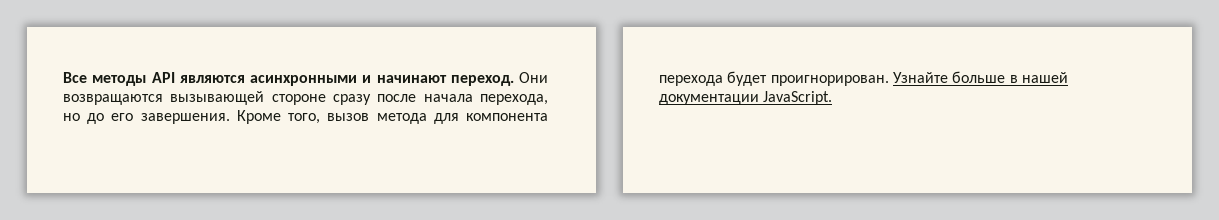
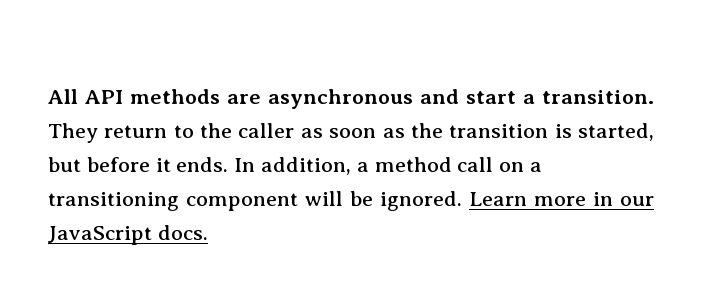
- Все методы API являются асинхронными и начинают переход. Они возвращаются вызывающей стороне сразу после начала перехода, но до его завершения. Кроме того, вызов метода для компонента перехода будет проигнорирован. Узнайте больше в нашей документации JavaScript.
+ All API methods are asynchronous and start a transition. They return to the caller as soon as the transition is started, but before it ends. In addition, a method call on a transitioning component will be ignored. Learn more in our JavaScript docs.

